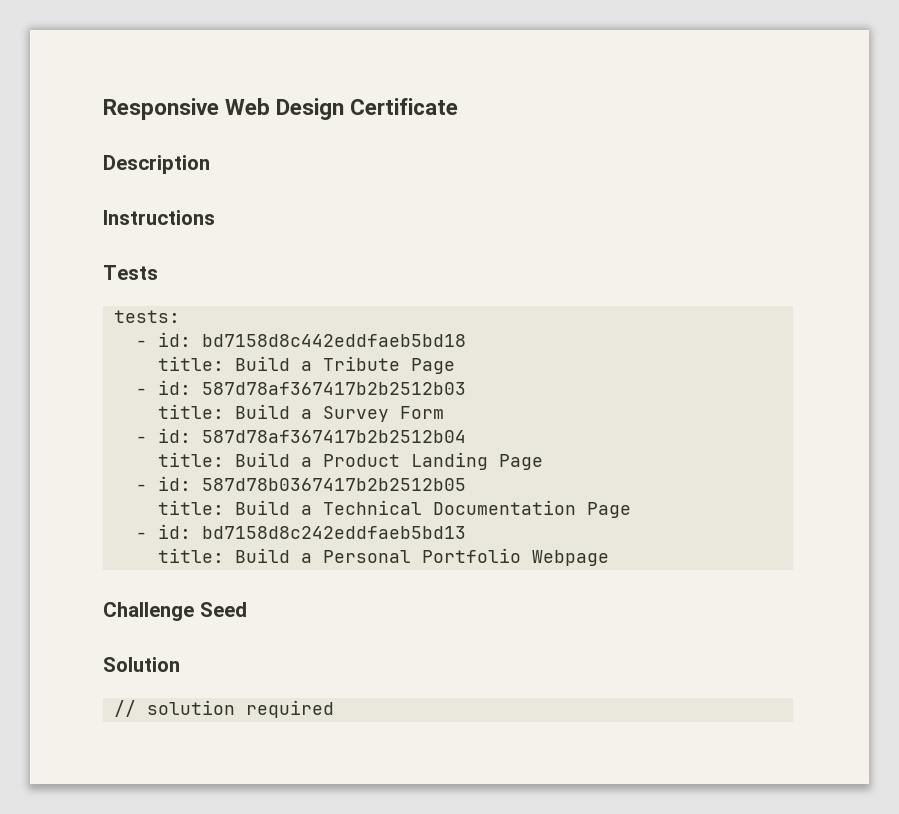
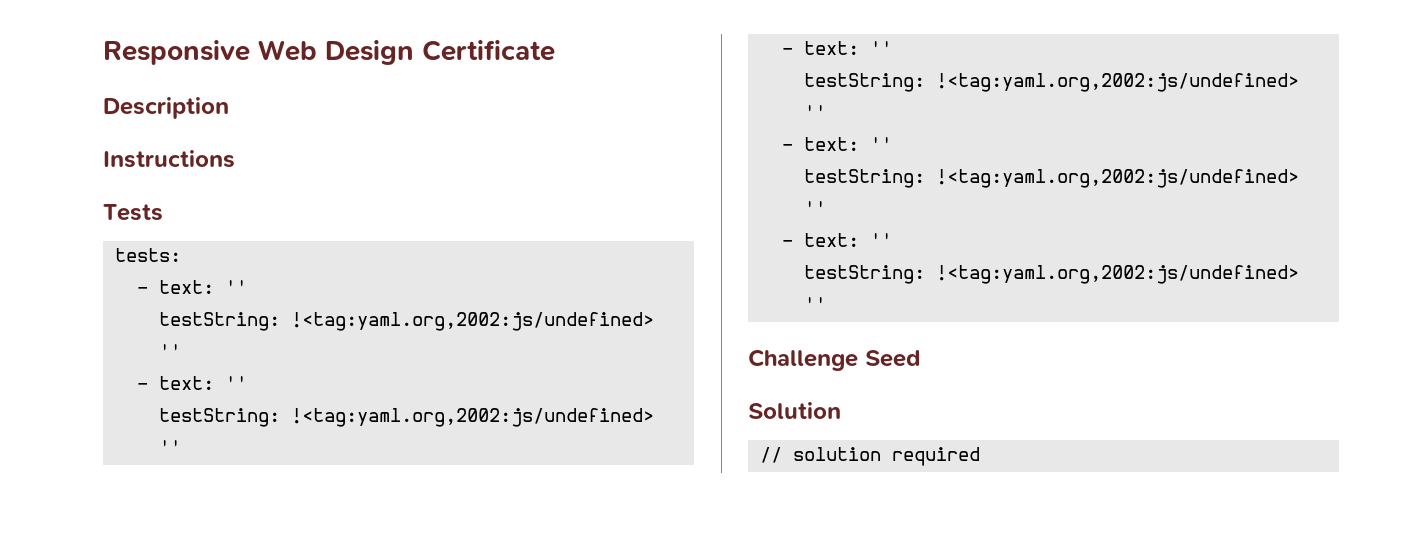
  tests:
- - id: bd7158d8c442eddfaeb5bd18
- title: Build a Tribute Page
- - id: 587d78af367417b2b2512b03
- title: Build a Survey Form
- - id: 587d78af367417b2b2512b04
- title: Build a Product Landing Page
- - id: 587d78b0367417b2b2512b05
- title: Build a Technical Documentation Page
- - id: bd7158d8c242eddfaeb5bd13
- title: Build a Personal Portfolio Webpage
+ - text: ''
+ testString: !<tag:yaml.org,2002:js/undefined> ''
+ - text: ''
+ testString: !<tag:yaml.org,2002:js/undefined> ''
+ - text: ''
+ testString: !<tag:yaml.org,2002:js/undefined> ''
+ - text: ''
+ testString: !<tag:yaml.org,2002:js/undefined> ''
+ - text: ''
+ testString: !<tag:yaml.org,2002:js/undefined> ''

